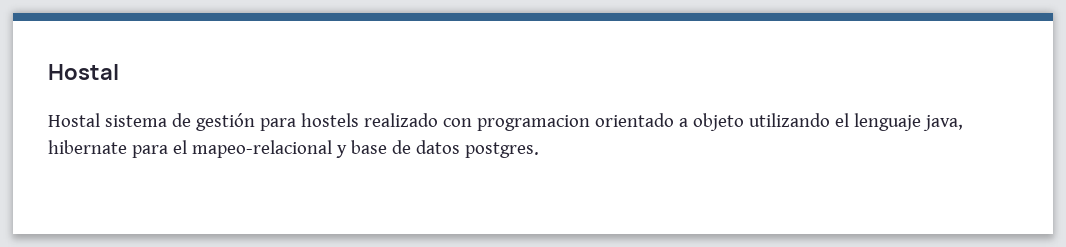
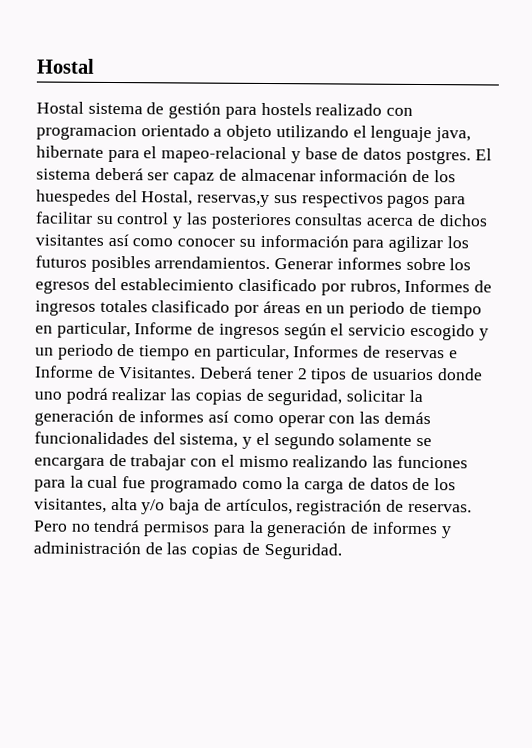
+ El sistema deberá ser capaz de almacenar información de los huespedes del Hostal, reservas,y sus respectivos pagos para facilitar su control y las posteriores consultas acerca de dichos visitantes así como conocer su información para agilizar los futuros posibles arrendamientos. Generar informes sobre los egresos del establecimiento clasificado por rubros, Informes de ingresos totales clasificado por áreas en un periodo de tiempo en particular, Informe de ingresos según el servicio escogido y un periodo de tiempo en particular, Informes de reservas e Informe de Visitantes. Deberá tener 2 tipos de usuarios donde uno podrá realizar las copias de seguridad, solicitar la generación de informes así como operar con las demás funcionalidades del sistema, y el segundo solamente se encargara de trabajar con el mismo realizando las funciones para la cual fue programado como la carga de datos de los visitantes, alta y/o baja de artículos, registración de reservas. Pero no tendrá permisos para la generación de informes y administración de las copias de Seguridad.

